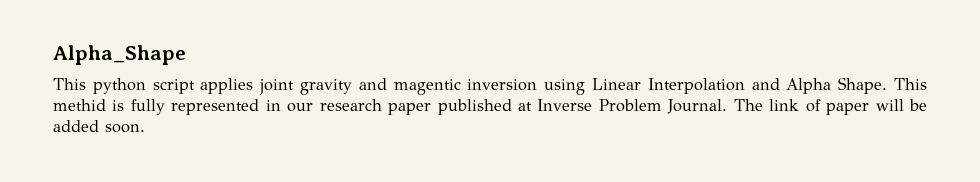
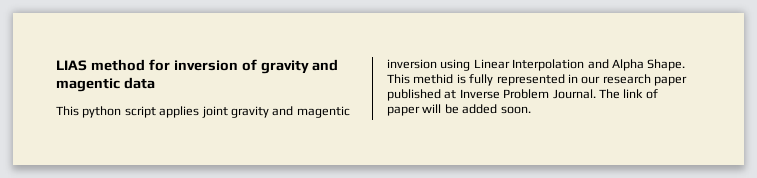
- Alpha_Shape
+ LIAS method for inversion of gravity and magentic data

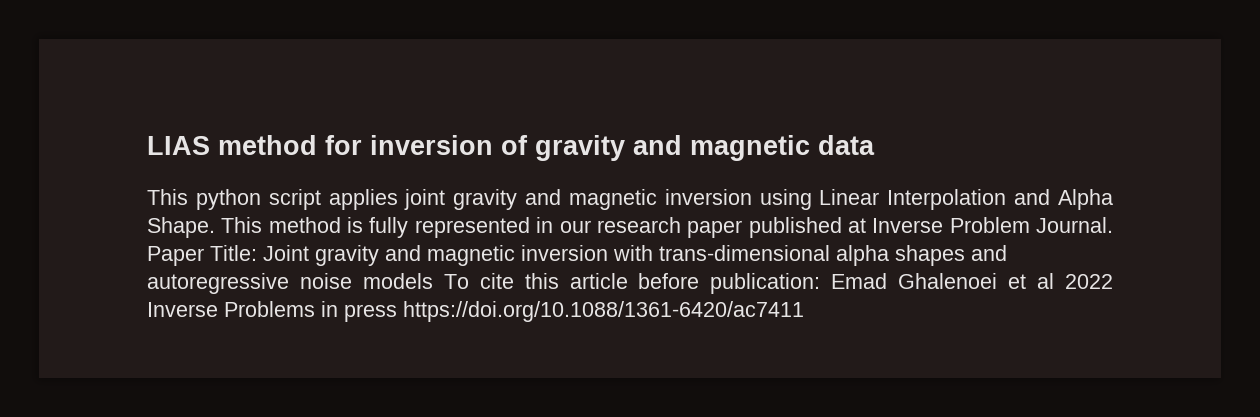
- LIAS method for inversion of gravity and magentic data
+ LIAS method for inversion of gravity and magnetic data
- This python script applies joint gravity and magentic inversion using Linear Interpolation and Alpha Shape.
+ This python script applies joint gravity and magnetic inversion using Linear Interpolation and Alpha Shape.
- This methid is fully represented in our research paper published at Inverse Problem Journal.
+ This method is fully represented in our research paper published at Inverse Problem Journal.
- The link of paper will be added soon.
+ Paper Title: Joint gravity and magnetic inversion with trans-dimensional alpha shapes and autoregressive noise models To cite this article before publication: Emad Ghalenoei et al 2022 Inverse Problems in press https://doi.org/10.1088/1361-6420/ac7411

